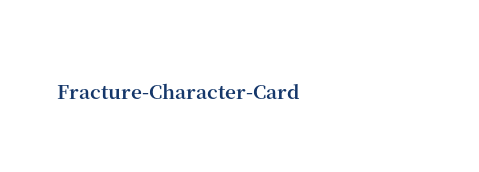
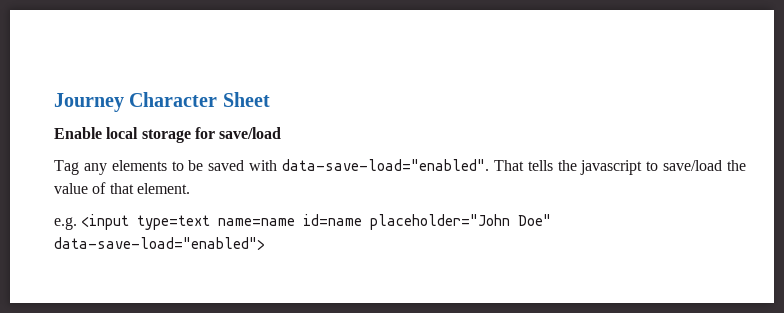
- Fracture-Character-Card
+ Journey Character Sheet
+ Enable local storage for save/load
+ Tag any elements to be saved with data-save-load="enabled". That tells the javascript to save/load the value of that element.
+ e.g. <input type=text name=name id=name placeholder="John Doe" data-save-load="enabled">

